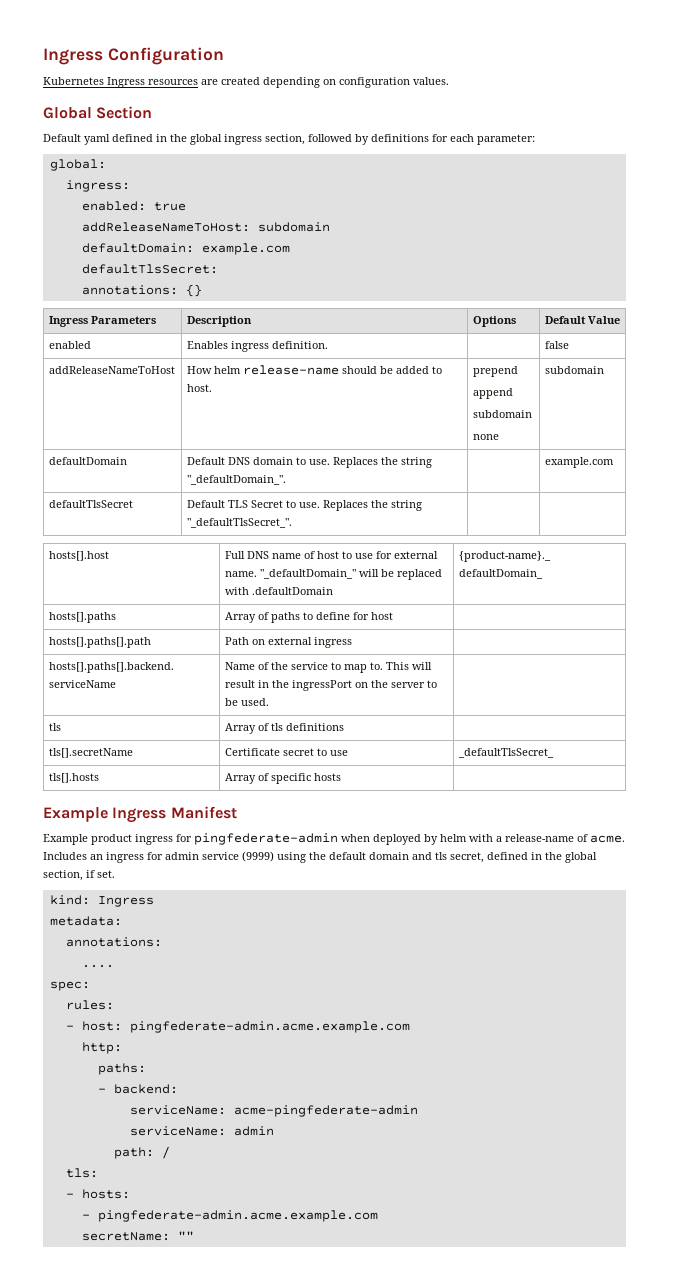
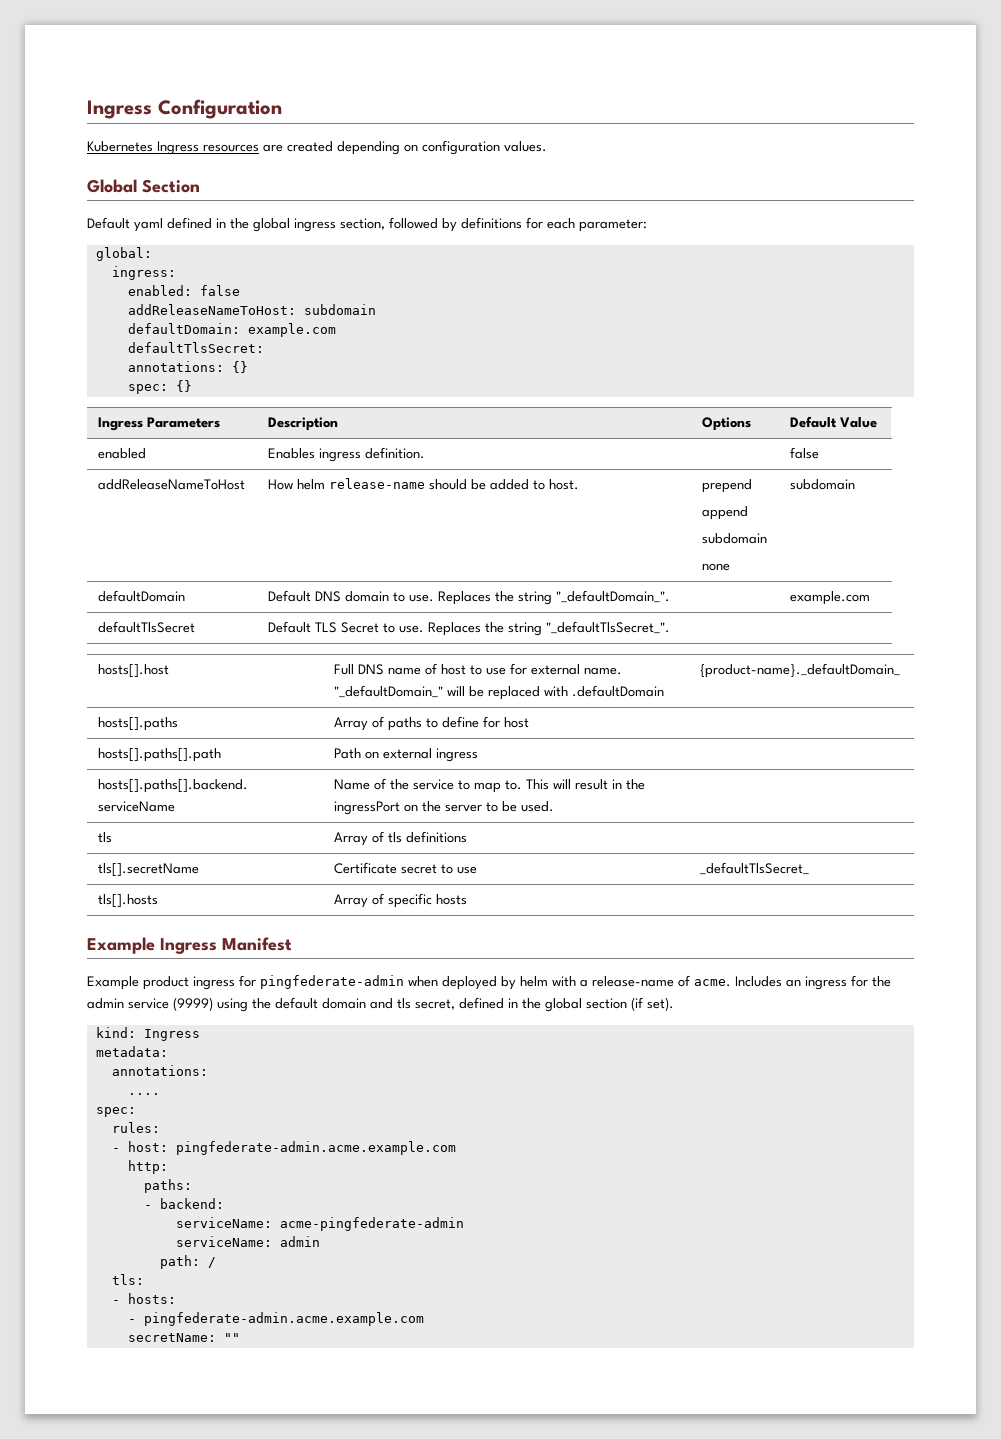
- enabled: true
+ enabled: false
+ spec: {}
- Includes an ingress for admin service (9999) using the default domain and tls secret, defined in the global section, if set.
+ Includes an ingress for the admin service (9999) using the default domain and tls secret, defined in the global section (if set).

